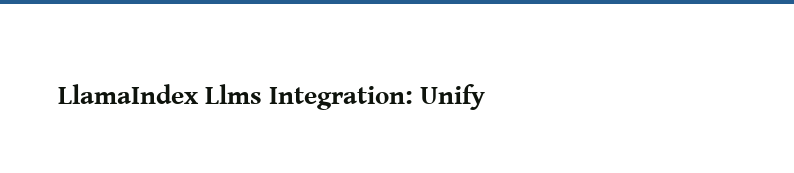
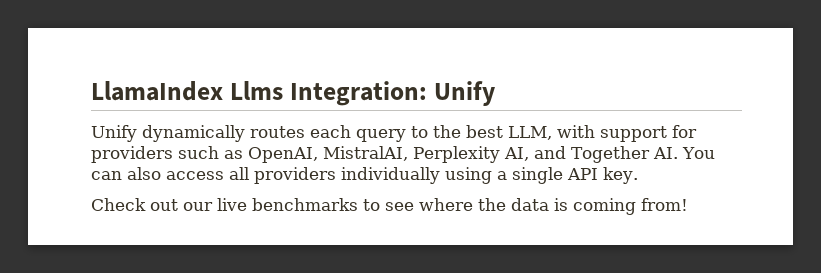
+ Unify dynamically routes each query to the best LLM, with support for providers such as OpenAI, MistralAI, Perplexity AI, and Together AI. You can also access all providers individually using a single API key.
+ Check out our live benchmarks to see where the data is coming from!

